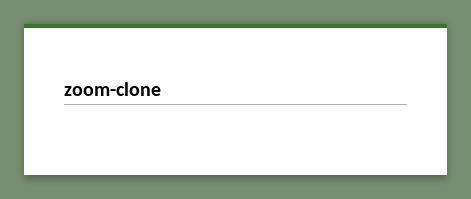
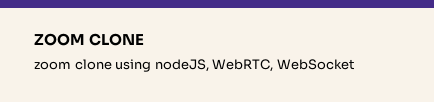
- zoom-clone
+ ZOOM CLONE
+ zoom clone using nodeJS, WebRTC, WebSocket

